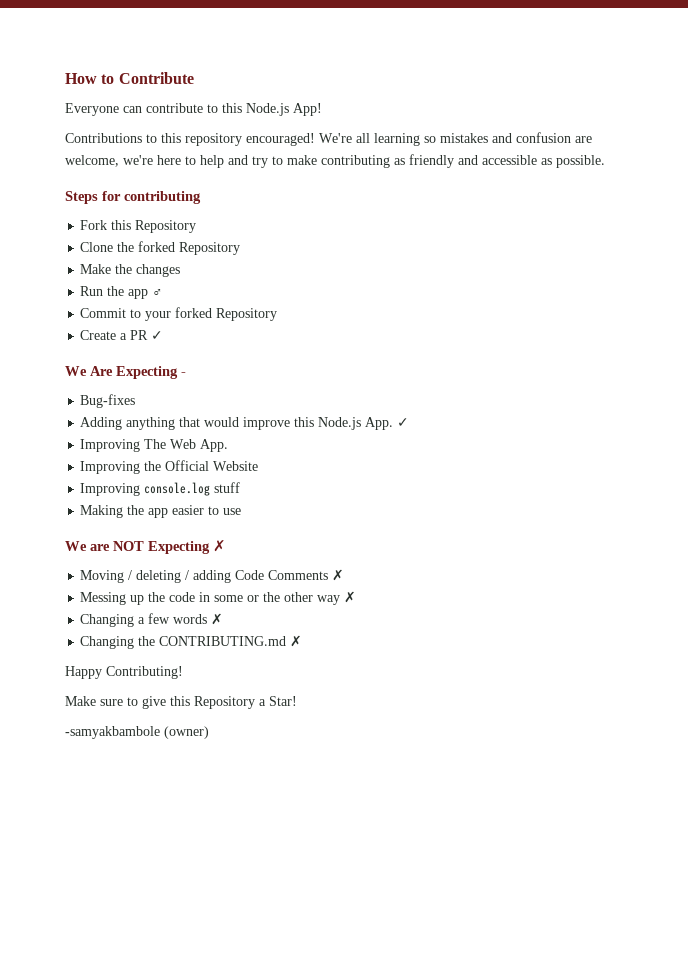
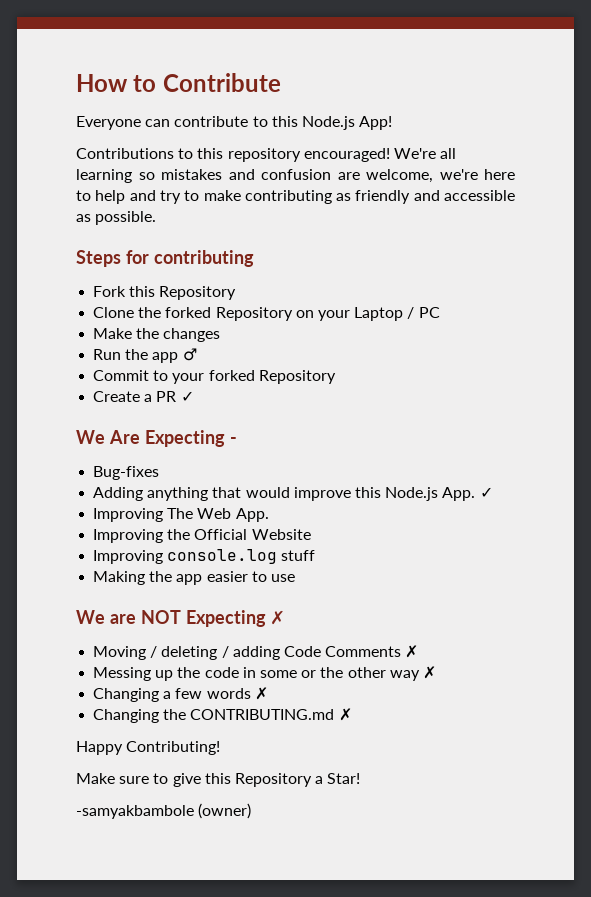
- Clone the forked Repository
+ Clone the forked Repository on your Laptop / PC

